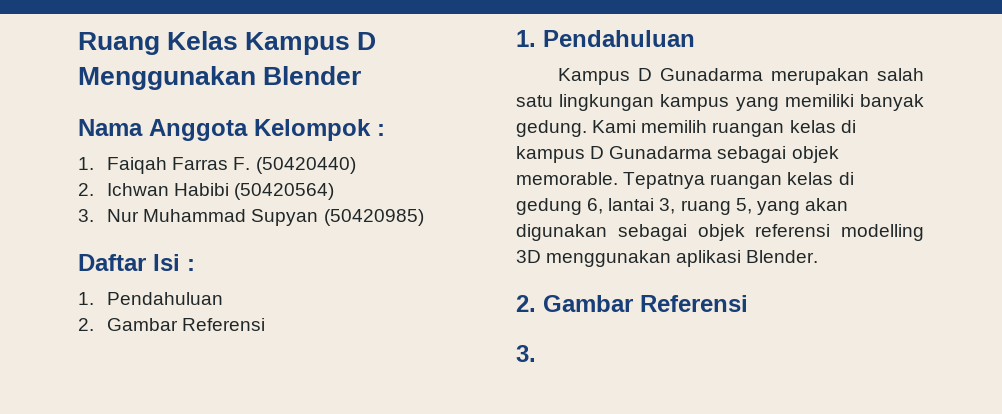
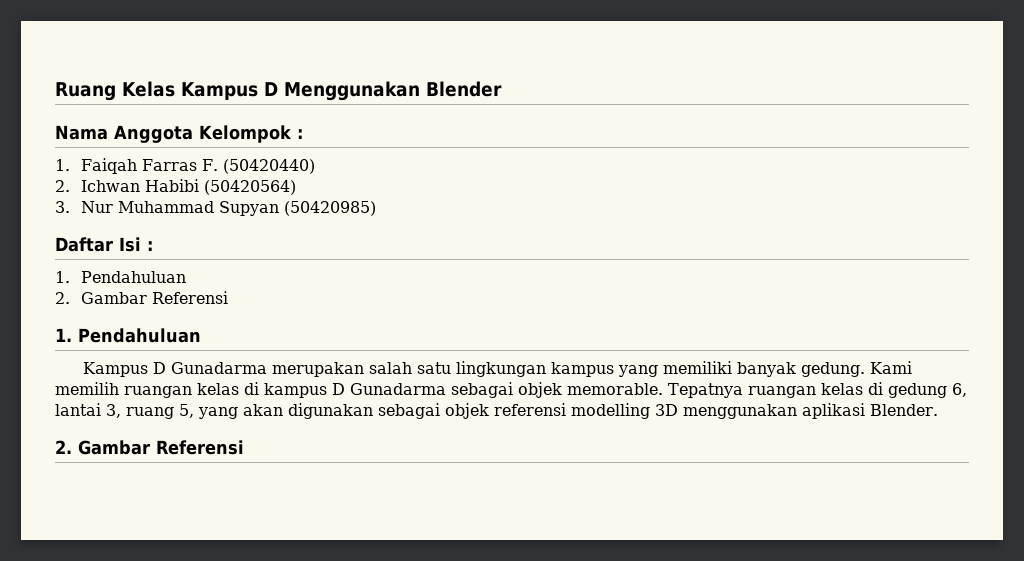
  Tepatnya ruangan kelas di gedung 6, lantai 3, ruang 5, yang akan digunakan sebagai objek referensi modelling 3D menggunakan aplikasi Blender.
  2. Gambar Referensi
- 3.

